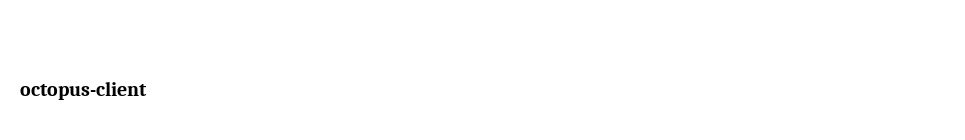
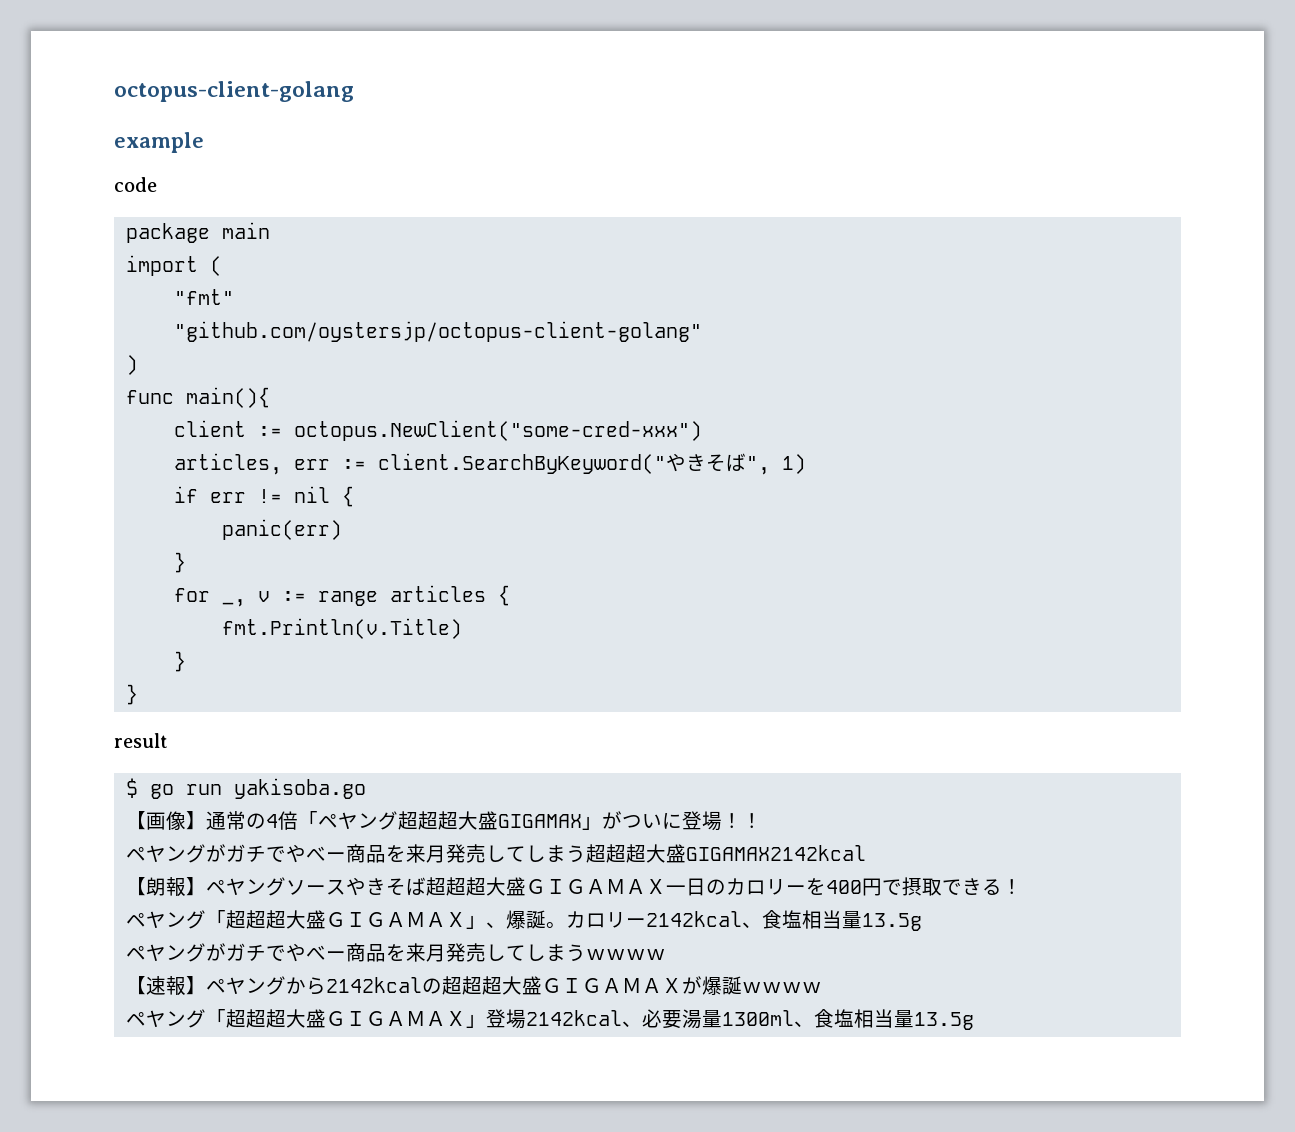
- octopus-client
+ octopus-client-golang
+ example
+ code
+ package main
+ import (
+ "fmt"
+ "github.com/oystersjp/octopus-client-golang"
+ )
+ func main(){
+ client := octopus.NewClient("some-cred-xxx")
+ articles, err := client.SearchByKeyword("やきそば", 1)
+ if err != nil {
+ panic(err)
+ }
+ for _, v := range articles {
+ fmt.Println(v.Title)
+ }
+ }
+ result
+ $ go run yakisoba.go
+ 【画像】通常の4倍「ペヤング超超超大盛GIGAMAX」がついに登場！！
+ ペヤングがガチでやべー商品を来月発売してしまう超超超大盛GIGAMAX2142kcal
+ 【朗報】ペヤングソースやきそば超超超大盛ＧＩＧＡＭＡＸ一日のカロリーを400円で摂取できる！
+ ペヤング「超超超大盛ＧＩＧＡＭＡＸ」、爆誕。カロリー2142kcal、食塩相当量13.5g
+ ペヤングがガチでやべー商品を来月発売してしまうｗｗｗｗ
+ 【速報】ペヤングから2142kcalの超超超大盛ＧＩＧＡＭＡＸが爆誕ｗｗｗｗ
+ ペヤング「超超超大盛ＧＩＧＡＭＡＸ」登場2142kcal、必要湯量1300ml、食塩相当量13.5g

